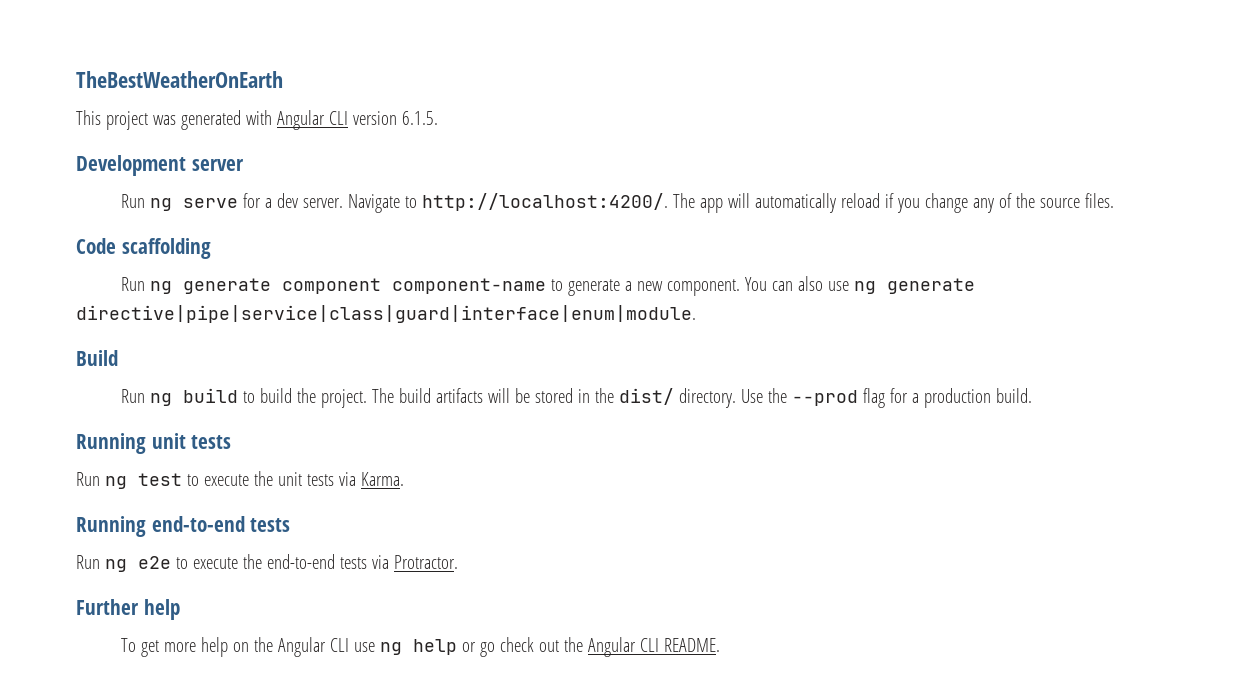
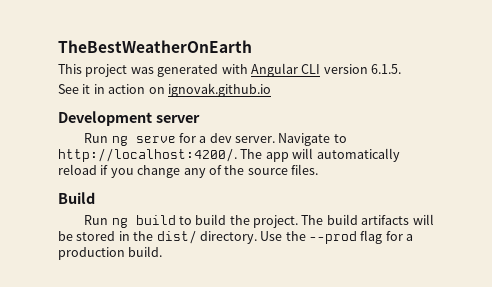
+ See it in action on ignovak.github.io
- Code scaffolding
- Run ng generate component component-name to generate a new component. You can also use ng generate directive|pipe|service|class|guard|interface|enum|module.
- Running unit tests
- Run ng test to execute the unit tests via Karma.
- Running end-to-end tests
- Run ng e2e to execute the end-to-end tests via Protractor.
- Further help
- To get more help on the Angular CLI use ng help or go check out the Angular CLI README.

